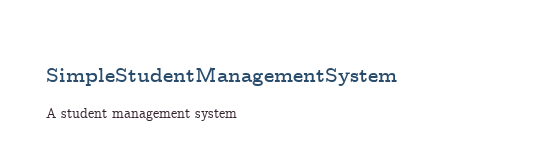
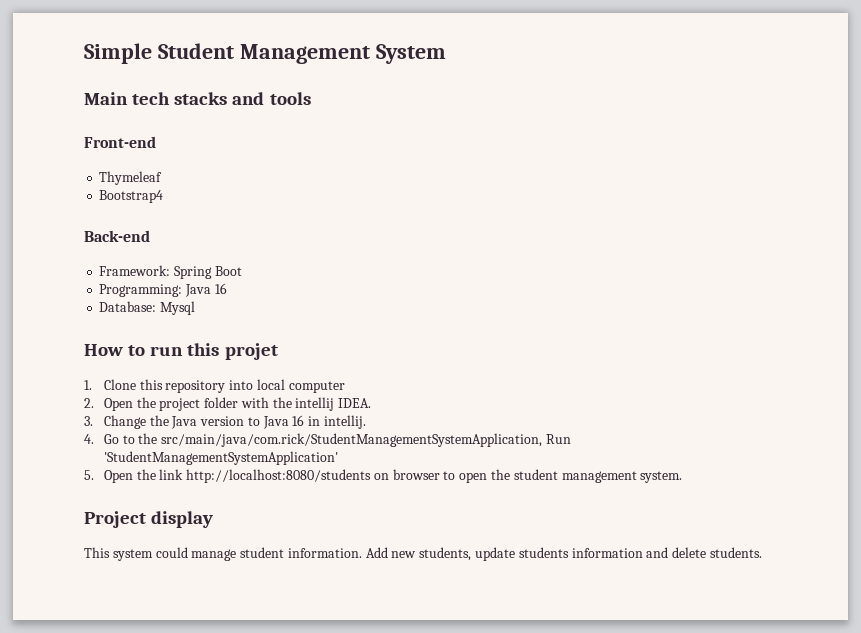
- SimpleStudentManagementSystem
- A student management system
+ Simple Student Management System
+ Main tech stacks and tools
+ Front-end
+ Thymeleaf
+ Bootstrap4
+ Back-end
+ Framework: Spring Boot
+ Programming: Java 16
+ Database: Mysql
+ How to run this projet
+ 1. Clone this repository into local computer
+ 2. Open the project folder with the intellij IDEA.
+ 3. Change the Java version to Java 16 in intellij.
+ 4. Go to the src/main/java/com.rick/StudentManagementSystemApplication, Run 'StudentManagementSystemApplication'
+ 5. Open the link http://localhost:8080/students on browser to open the student management system.
+ Project display
+ This system could manage student information. Add new students, update students information and delete students.

